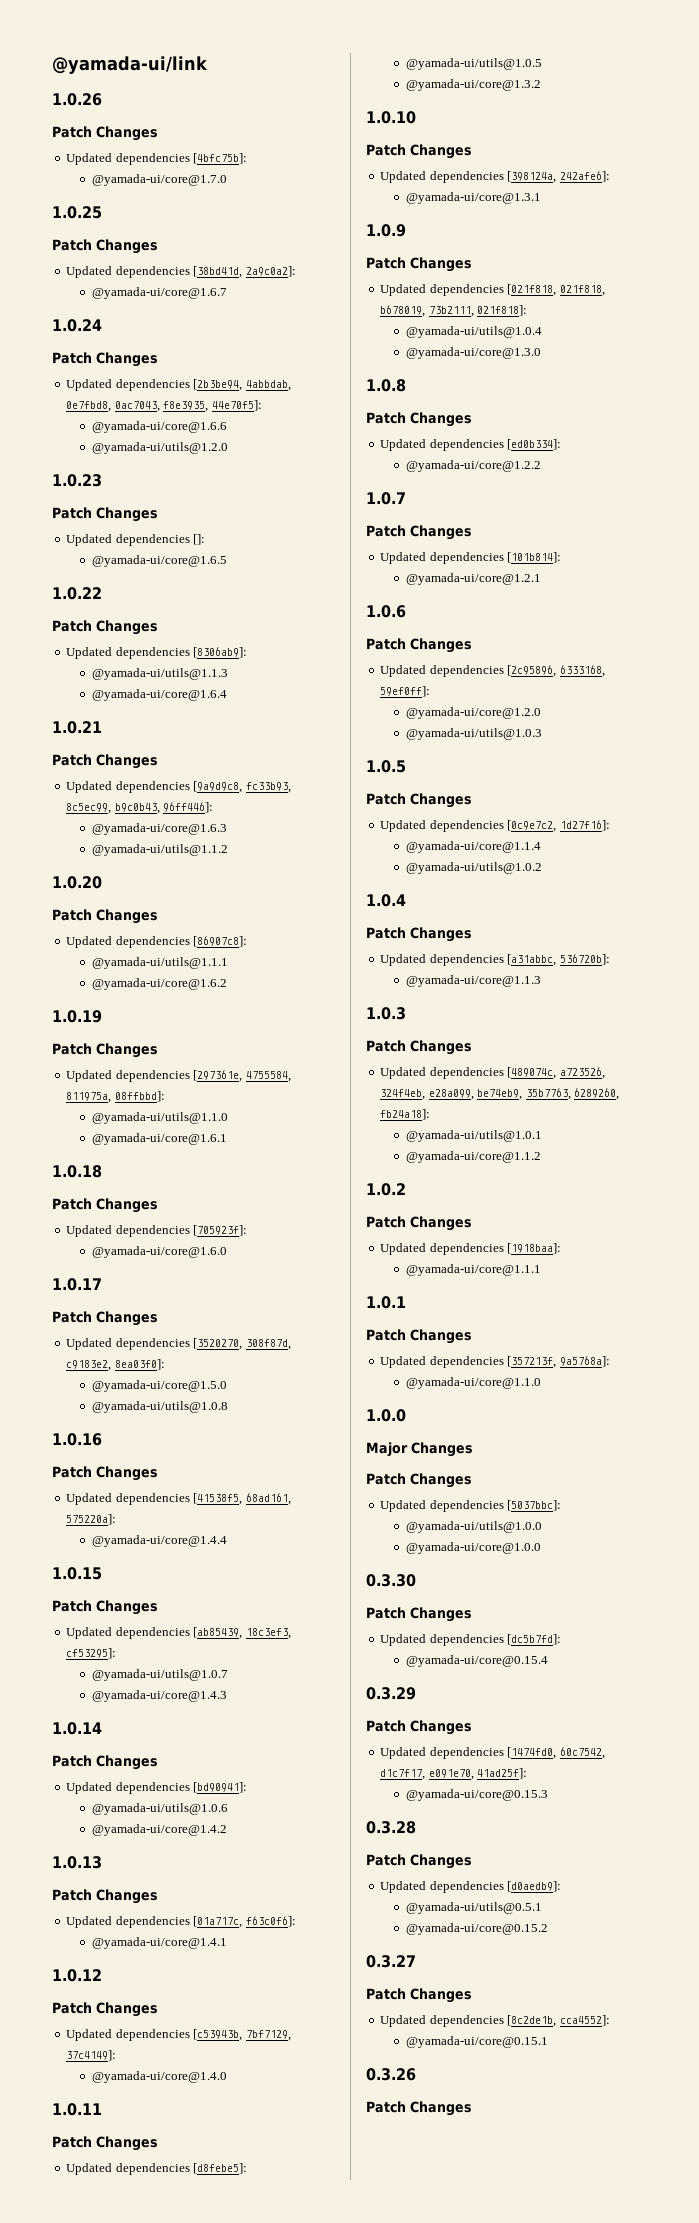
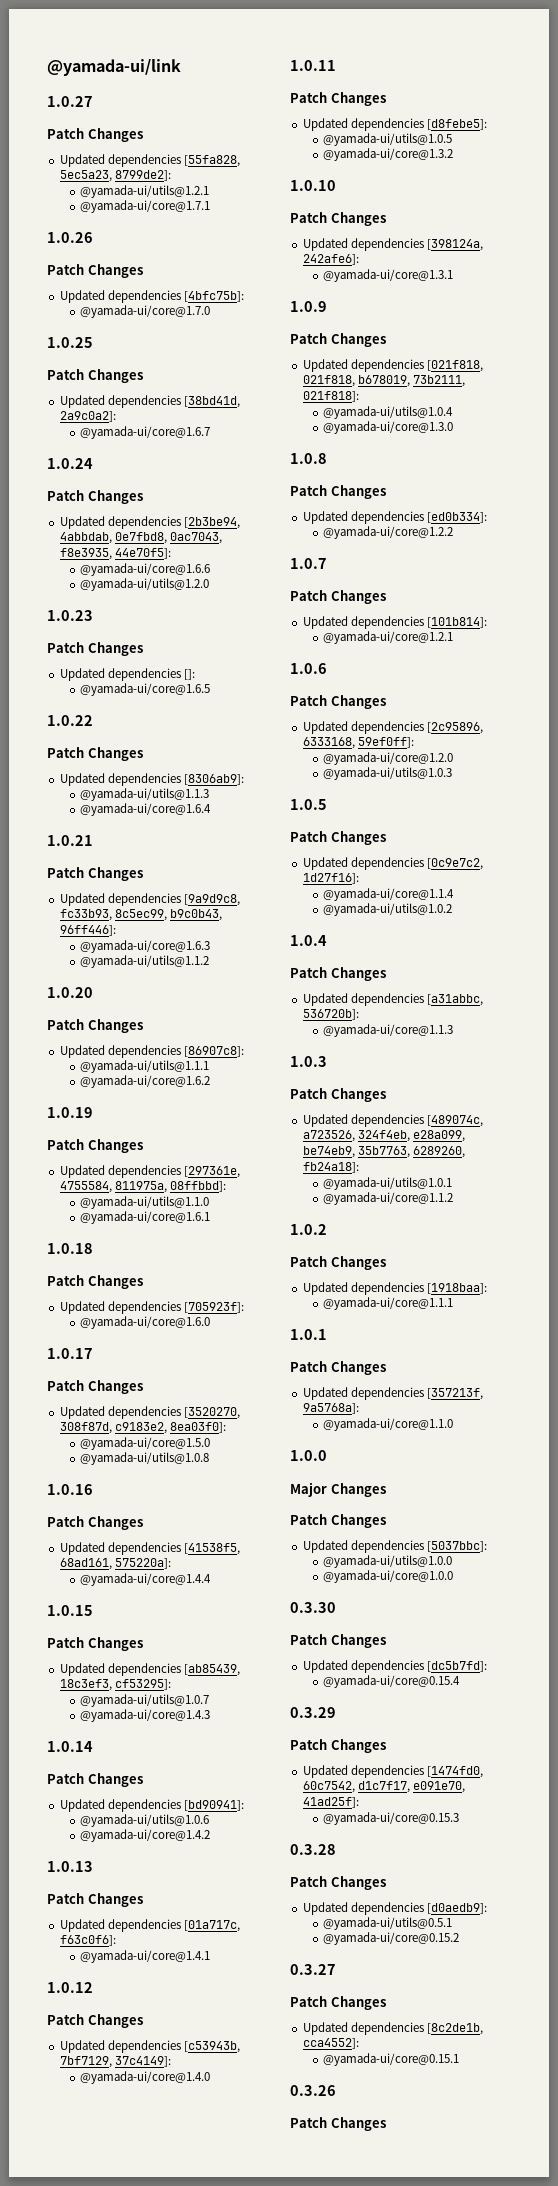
+ 1.0.27
+ Patch Changes
+ Updated dependencies [55fa828, 5ec5a23, 8799de2]:
+ @yamada-ui/utils@1.2.1
+ @yamada-ui/core@1.7.1

